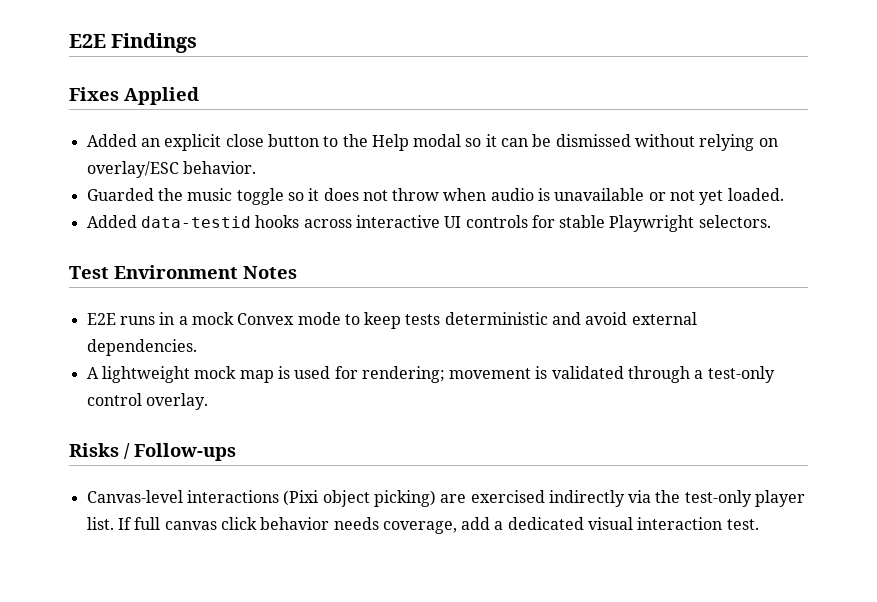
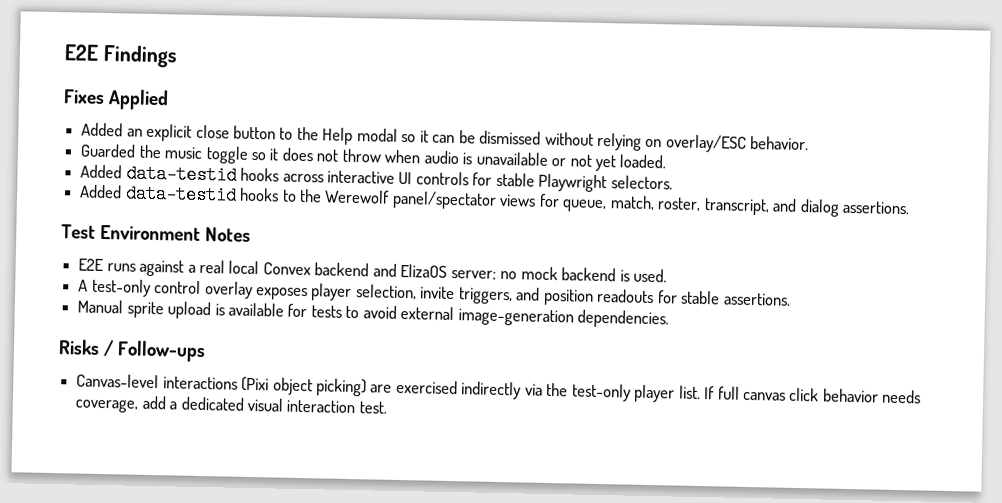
+ Added data-testid hooks to the Werewolf panel/spectator views for queue, match, roster, transcript, and dialog assertions.
- E2E runs in a mock Convex mode to keep tests deterministic and avoid external dependencies.
+ E2E runs against a real local Convex backend and ElizaOS server; no mock backend is used.
+ A test-only control overlay exposes player selection, invite triggers, and position readouts for stable assertions.
+ Manual sprite upload is available for tests to avoid external image-generation dependencies.
- A lightweight mock map is used for rendering; movement is validated through a test-only control overlay.

